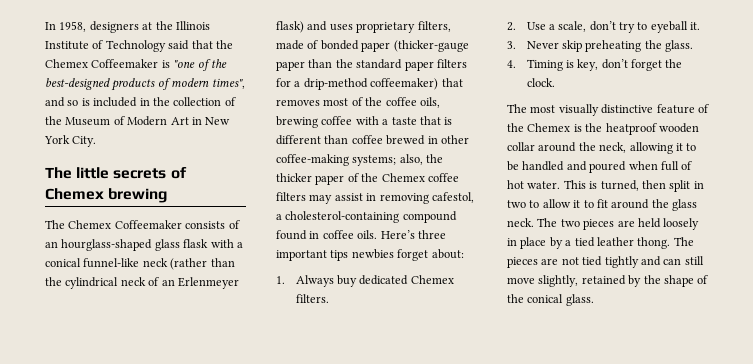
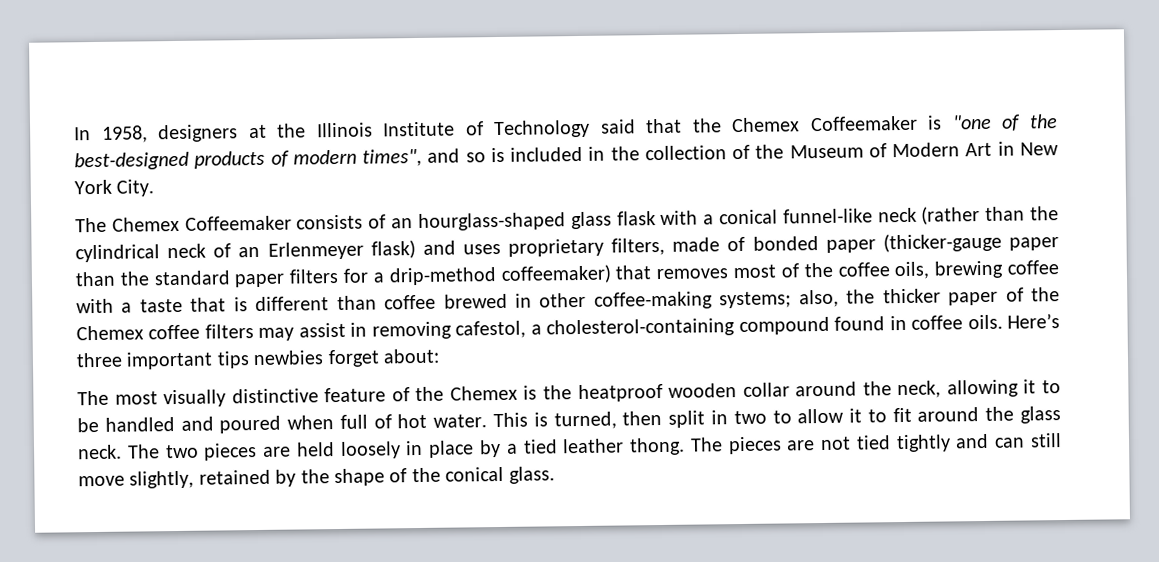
- The little secrets of Chemex brewing
- 1. Always buy dedicated Chemex filters.
- 2. Use a scale, don’t try to eyeball it.
- 3. Never skip preheating the glass.
- 4. Timing is key, don’t forget the clock.

